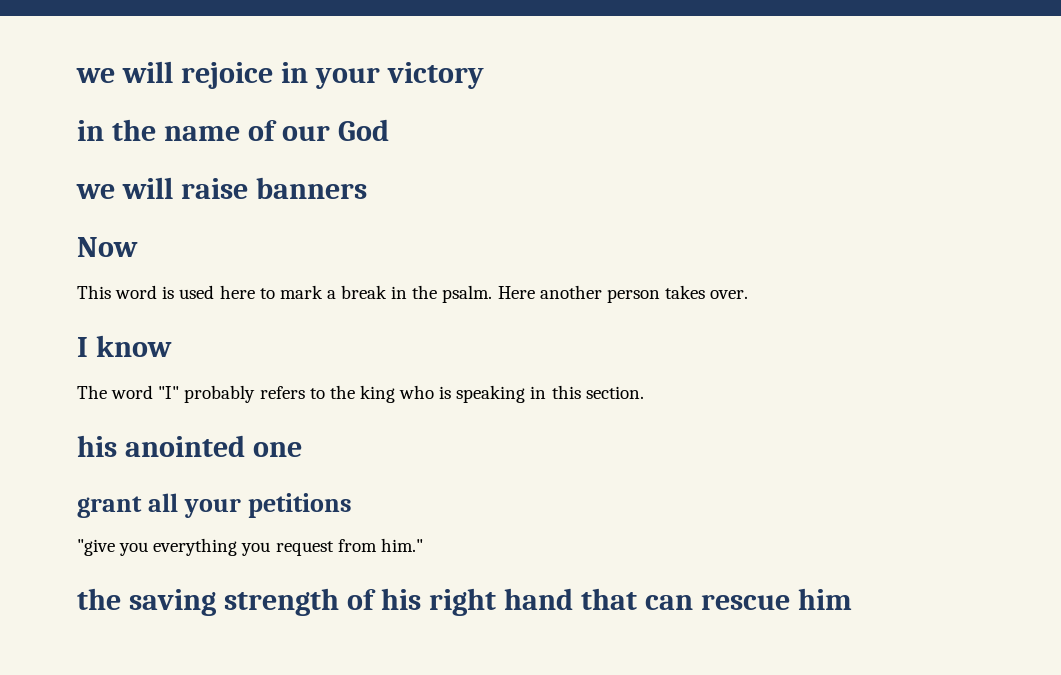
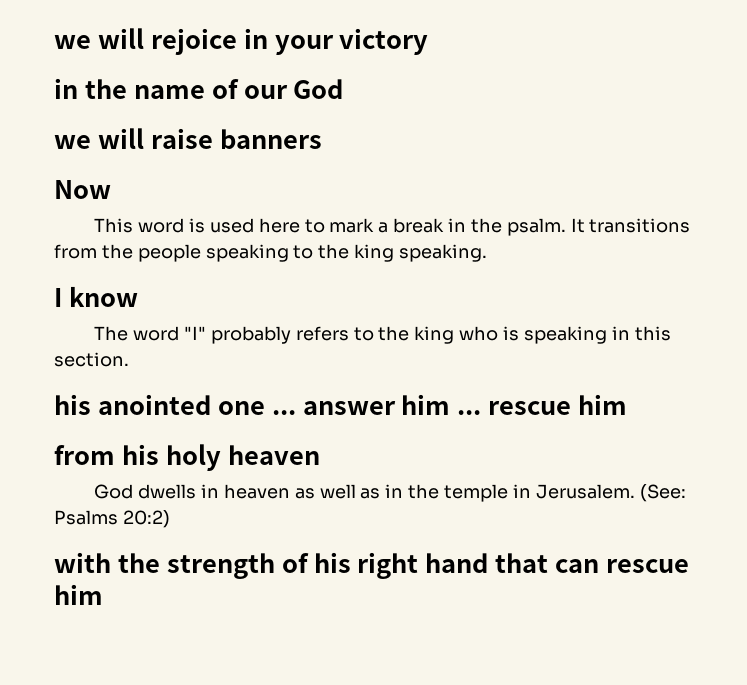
- Here another person takes over.
+ It transitions from the people speaking to the king speaking.
- his anointed one
- grant all your petitions
- "give you everything you request from him."
- the saving strength of his right hand that can rescue him
+ his anointed one ... answer him ... rescue him
+ from his holy heaven
+ God dwells in heaven as well as in the temple in Jerusalem. (See: Psalms 20:2)
+ with the strength of his right hand that can rescue him

